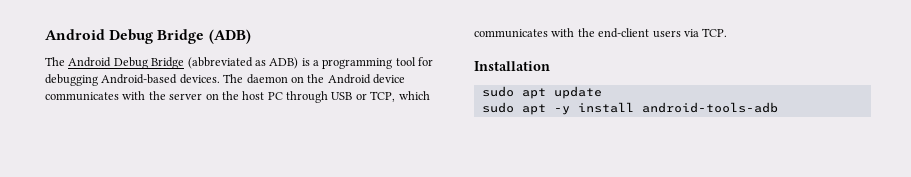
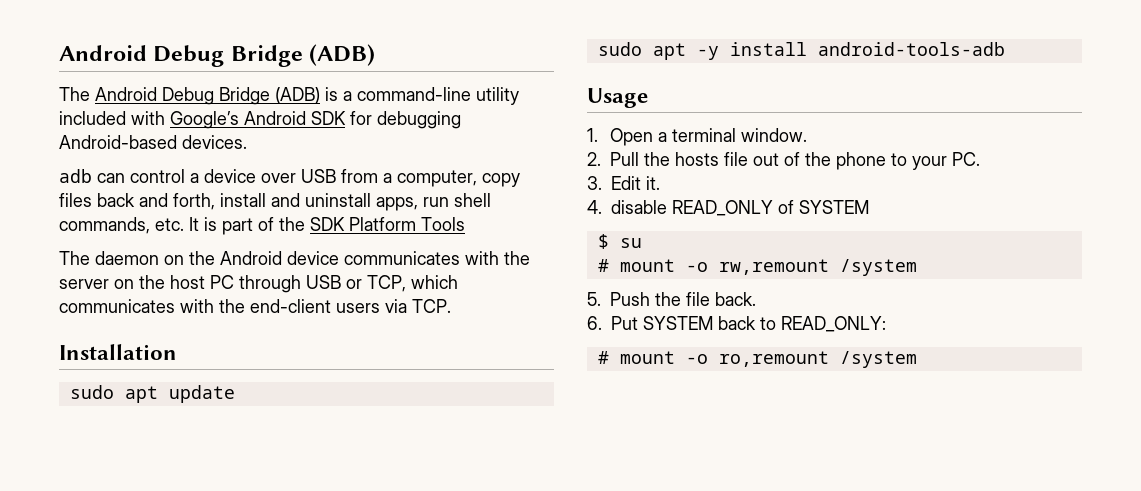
- The Android Debug Bridge (abbreviated as ADB) is a programming tool for debugging Android-based devices. The daemon on the Android device communicates with the server on the host PC through USB or TCP, which communicates with the end-client users via TCP.
+ The Android Debug Bridge (ADB) is a command-line utility included with Google’s Android SDK for debugging Android-based devices.
+ adb can control a device over USB from a computer, copy files back and forth, install and uninstall apps, run shell commands, etc. It is part of the SDK Platform Tools
+ The daemon on the Android device communicates with the server on the host PC through USB or TCP, which communicates with the end-client users via TCP.
+ Usage
+ 1. Open a terminal window.
+ 2. Pull the hosts file out of the phone to your PC.
+ 3. Edit it.
+ 4. disable READ_ONLY of SYSTEM
+ $ su
+ # mount -o rw,remount /system
+ 5. Push the file back.
+ 6. Put SYSTEM back to READ_ONLY:
+ # mount -o ro,remount /system

